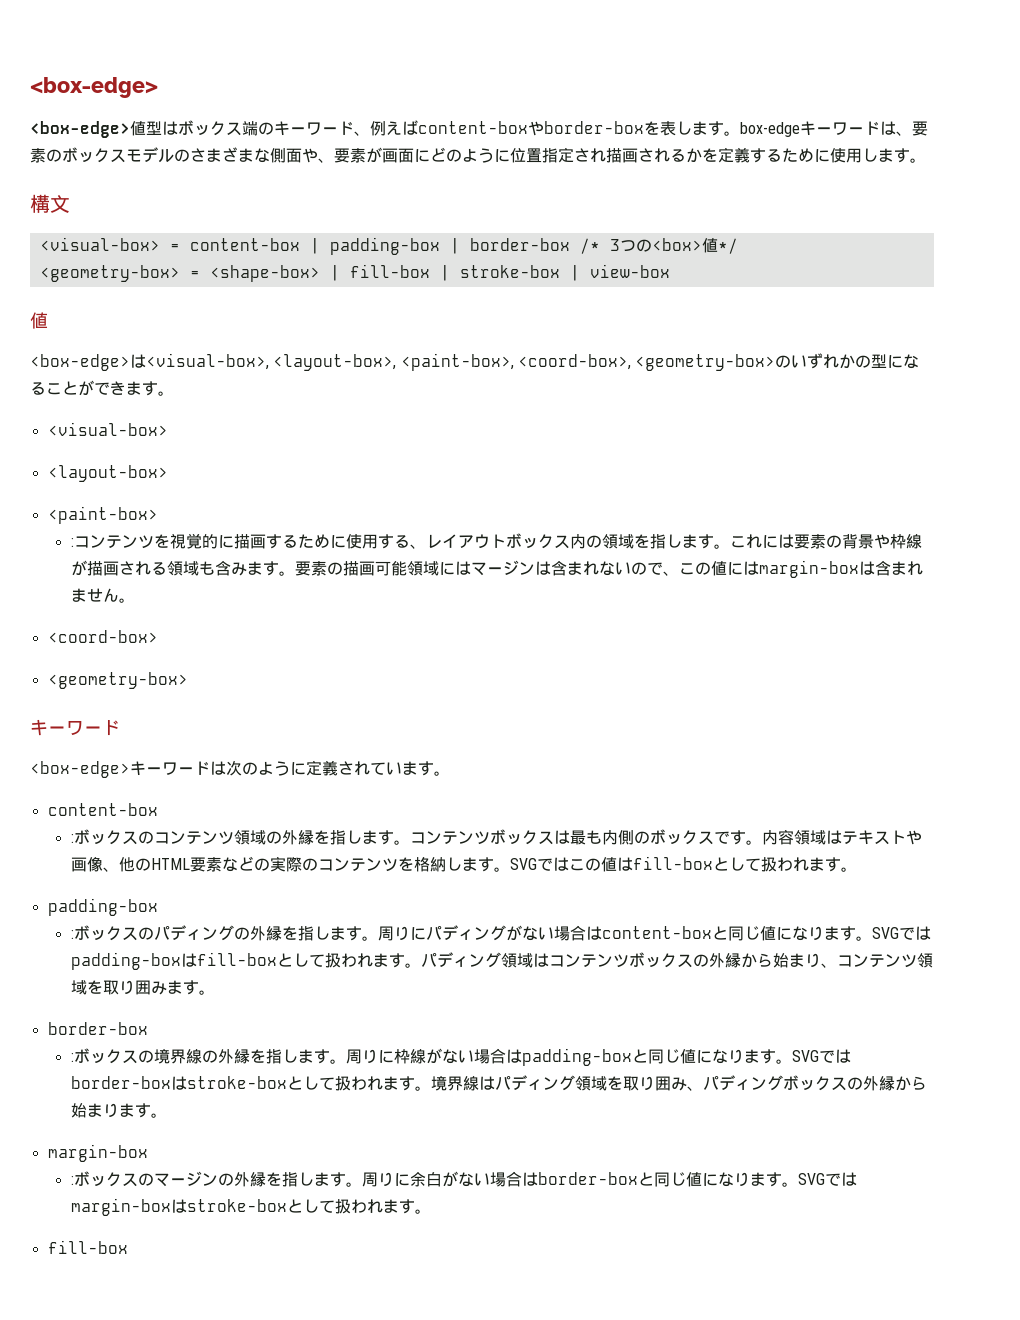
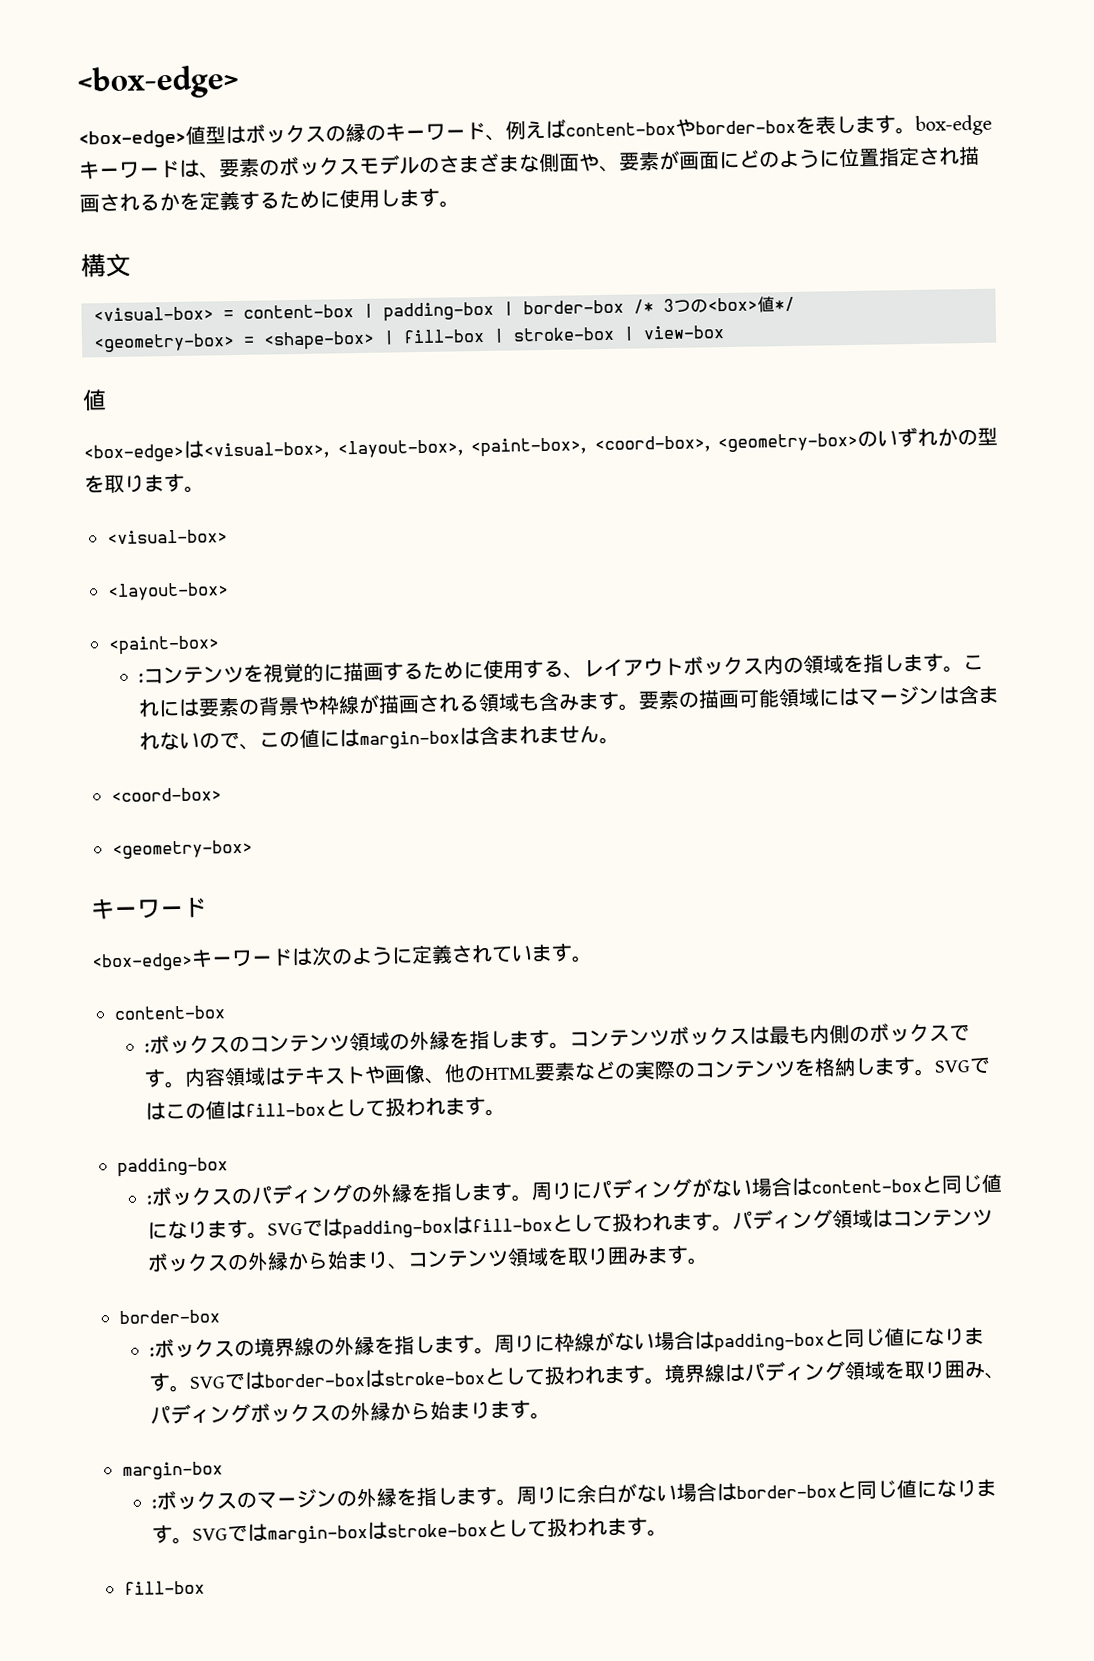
- <box-edge>値型はボックス端のキーワード、例えばcontent-boxやborder-boxを表します。box-edgeキーワードは、要素のボックスモデルのさまざまな側面や、要素が画面にどのように位置指定され描画されるかを定義するために使用します。
+ <box-edge>値型はボックスの縁のキーワード、例えばcontent-boxやborder-boxを表します。box-edgeキーワードは、要素のボックスモデルのさまざまな側面や、要素が画面にどのように位置指定され描画されるかを定義するために使用します。
- <box-edge>は<visual-box>, <layout-box>, <paint-box>, <coord-box>, <geometry-box>のいずれかの型になることができます。
+ <box-edge>は<visual-box>, <layout-box>, <paint-box>, <coord-box>, <geometry-box>のいずれかの型を取ります。

